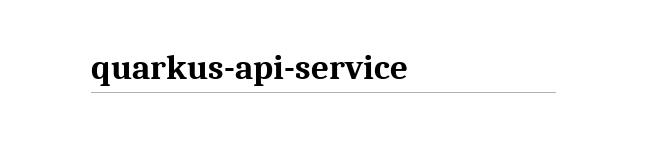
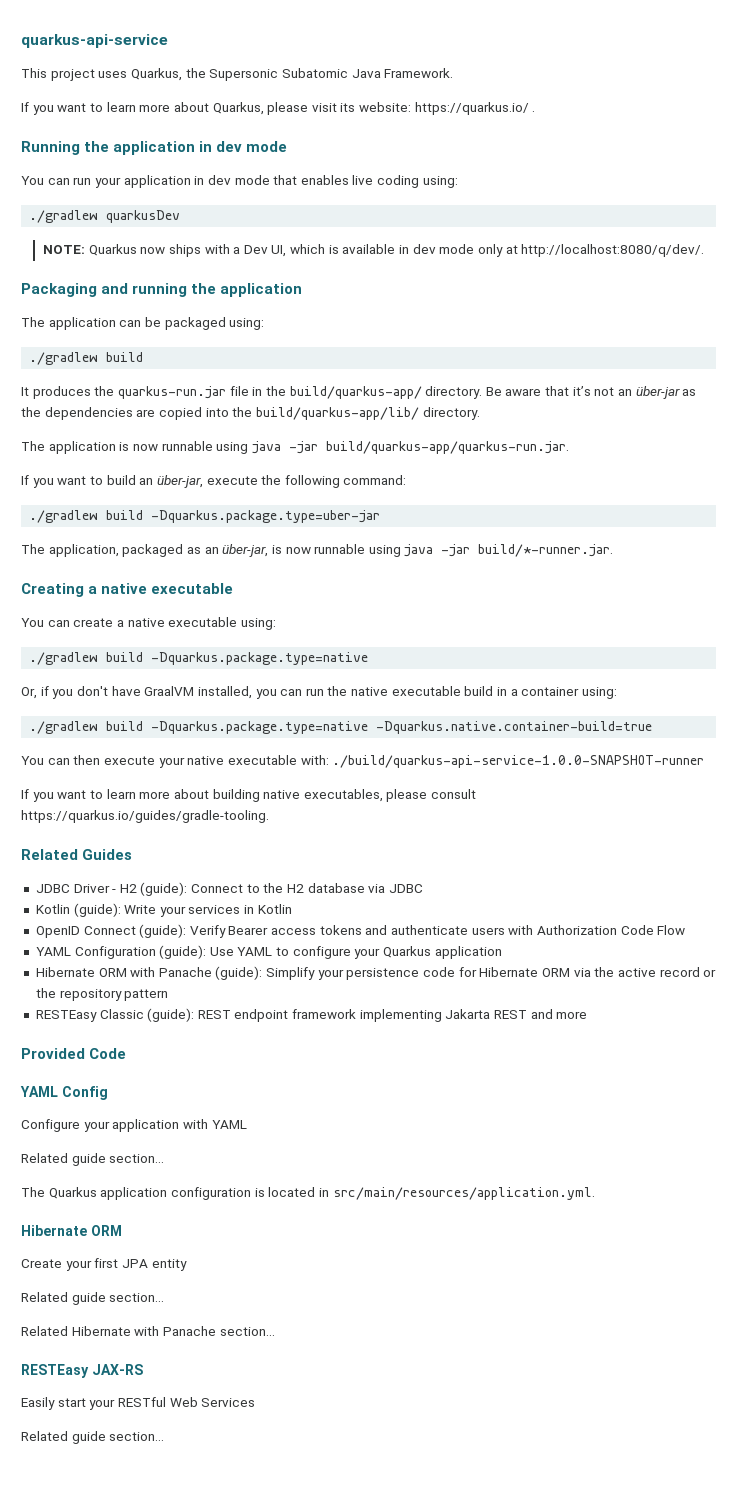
+ This project uses Quarkus, the Supersonic Subatomic Java Framework.
+ If you want to learn more about Quarkus, please visit its website: https://quarkus.io/ .
+ Running the application in dev mode
+ You can run your application in dev mode that enables live coding using:
+ ./gradlew quarkusDev
+ NOTE: Quarkus now ships with a Dev UI, which is available in dev mode only at http://localhost:8080/q/dev/.
+ Packaging and running the application
+ The application can be packaged using:
+ ./gradlew build
+ It produces the quarkus-run.jar file in the build/quarkus-app/ directory. Be aware that it’s not an über-jar as the dependencies are copied into the build/quarkus-app/lib/ directory.
+ The application is now runnable using java -jar build/quarkus-app/quarkus-run.jar.
+ If you want to build an über-jar, execute the following command:
+ ./gradlew build -Dquarkus.package.type=uber-jar
+ The application, packaged as an über-jar, is now runnable using java -jar build/*-runner.jar.
+ Creating a native executable
+ You can create a native executable using:
+ ./gradlew build -Dquarkus.package.type=native
+ Or, if you don't have GraalVM installed, you can run the native executable build in a container using:
+ ./gradlew build -Dquarkus.package.type=native -Dquarkus.native.container-build=true
+ You can then execute your native executable with: ./build/quarkus-api-service-1.0.0-SNAPSHOT-runner
+ If you want to learn more about building native executables, please consult https://quarkus.io/guides/gradle-tooling.
+ Related Guides
+ JDBC Driver - H2 (guide): Connect to the H2 database via JDBC
+ Kotlin (guide): Write your services in Kotlin
+ OpenID Connect (guide): Verify Bearer access tokens and authenticate users with Authorization Code Flow
+ YAML Configuration (guide): Use YAML to configure your Quarkus application
+ Hibernate ORM with Panache (guide): Simplify your persistence code for Hibernate ORM via the active record or the repository pattern
+ RESTEasy Classic (guide): REST endpoint framework implementing Jakarta REST and more
+ Provided Code
+ YAML Config
+ Configure your application with YAML
+ Related guide section...
+ The Quarkus application configuration is located in src/main/resources/application.yml.
+ Hibernate ORM
+ Create your first JPA entity
+ Related guide section...
+ Related Hibernate with Panache section...
+ RESTEasy JAX-RS
+ Easily start your RESTful Web Services
+ Related guide section...

